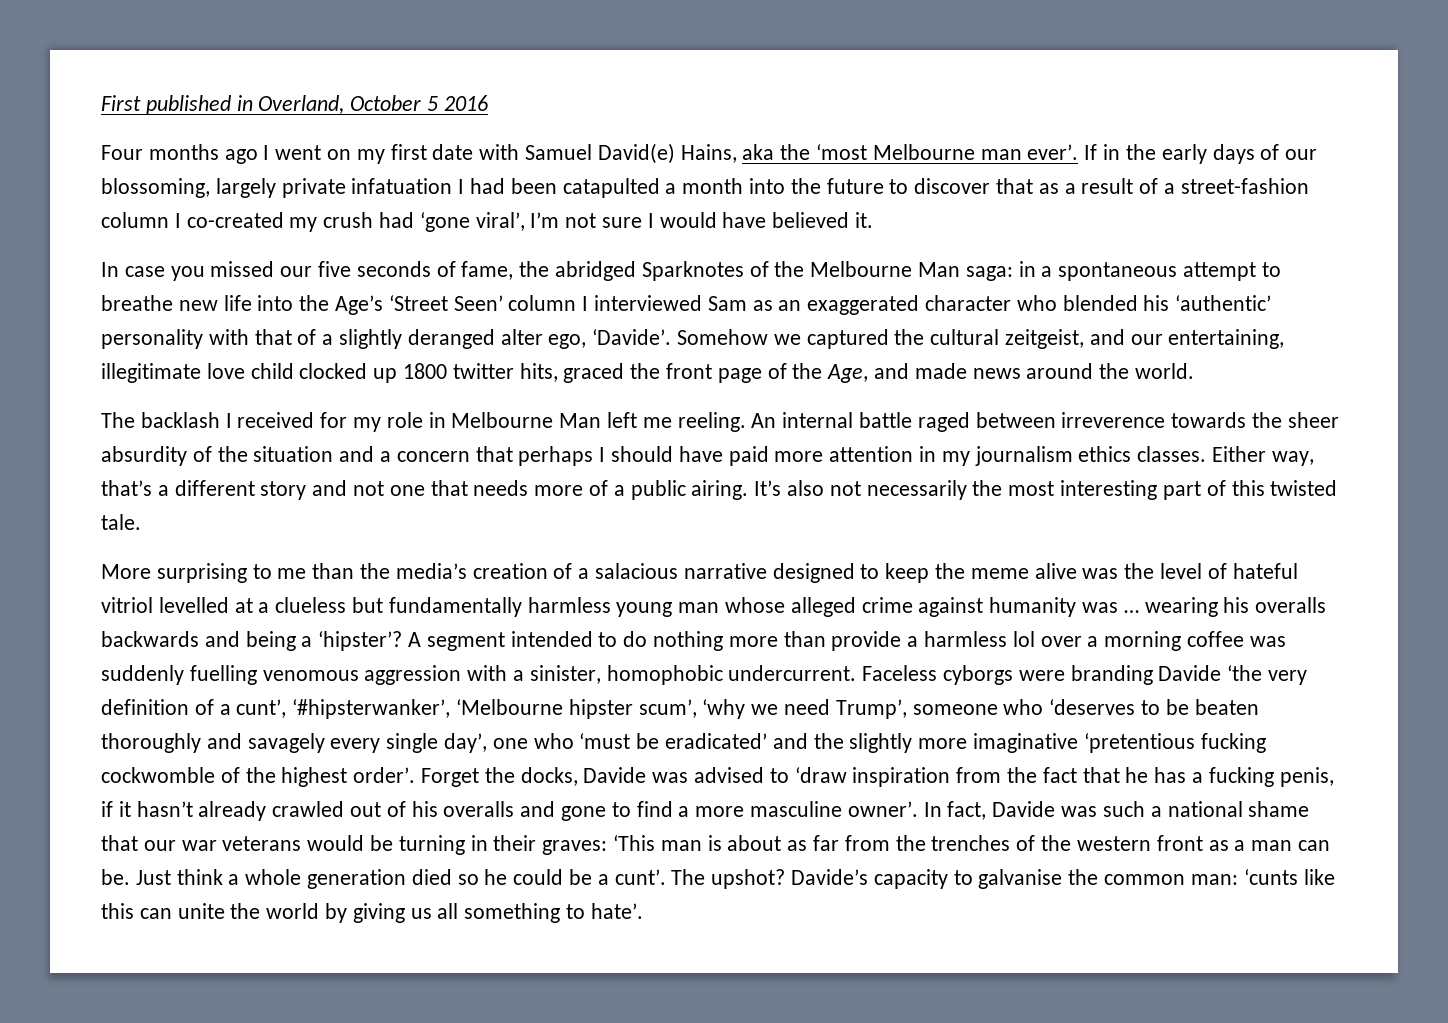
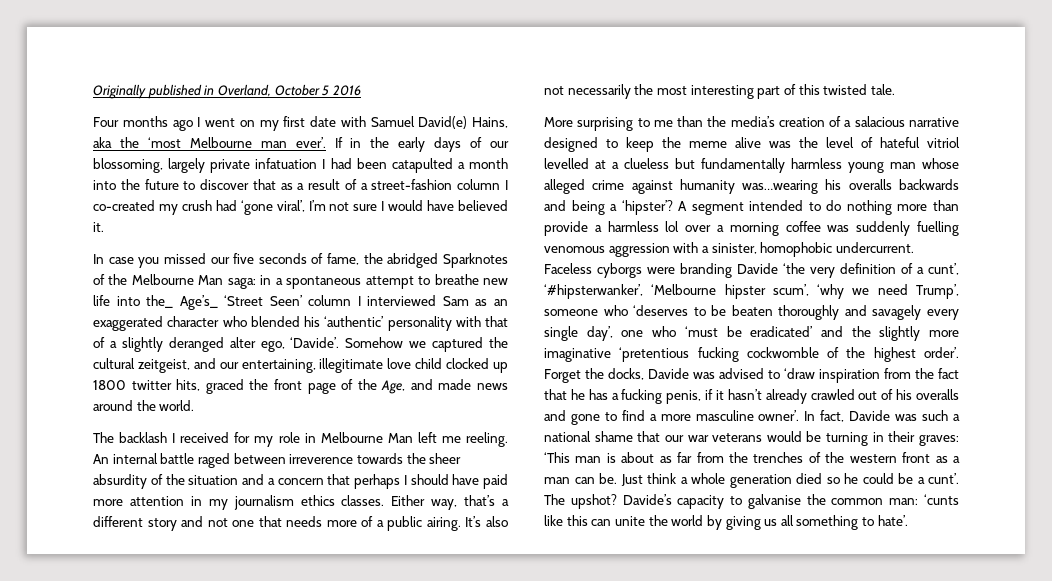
- First published in Overland, October 5 2016
+ Originally published in Overland, October 5 2016
- In case you missed our five seconds of fame, the abridged Sparknotes of the Melbourne Man saga: in a spontaneous attempt to breathe new life into the Age’s ‘Street Seen’ column I interviewed Sam as an exaggerated character who blended his ‘authentic’ personality with that of a slightly deranged alter ego, ‘Davide’.
+ In case you missed our five seconds of fame, the abridged Sparknotes of the Melbourne Man saga: in a spontaneous attempt to breathe new life into the_ Age’s_ ‘Street Seen’ column I interviewed Sam as an exaggerated character who blended his ‘authentic’ personality with that of a slightly deranged alter ego, ‘Davide’.
- More surprising to me than the media’s creation of a salacious narrative designed to keep the meme alive was the level of hateful vitriol levelled at a clueless but fundamentally harmless young man whose alleged crime against humanity was … wearing his overalls backwards and being a ‘hipster’?
+ More surprising to me than the media’s creation of a salacious narrative designed to keep the meme alive was the level of hateful vitriol levelled at a clueless but fundamentally harmless young man whose alleged crime against humanity was…wearing his overalls backwards and being a ‘hipster’?

